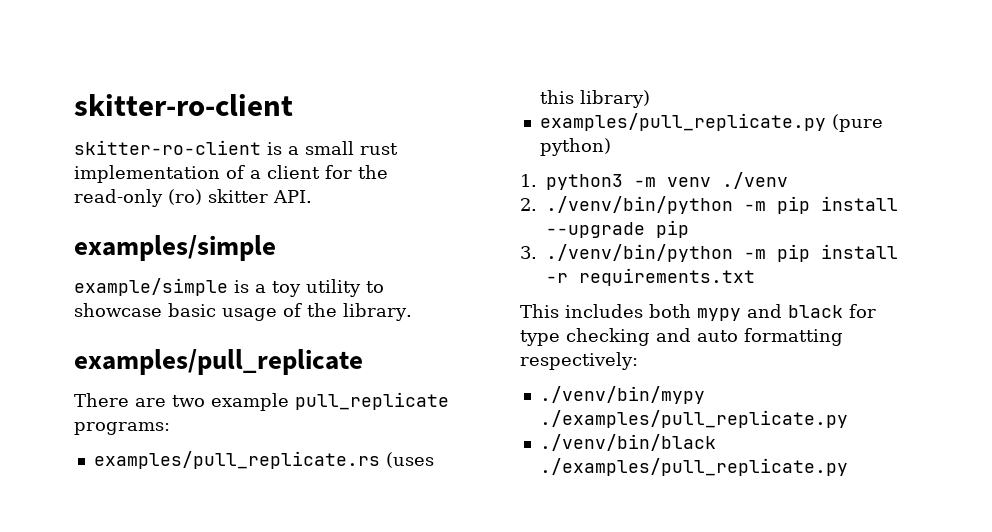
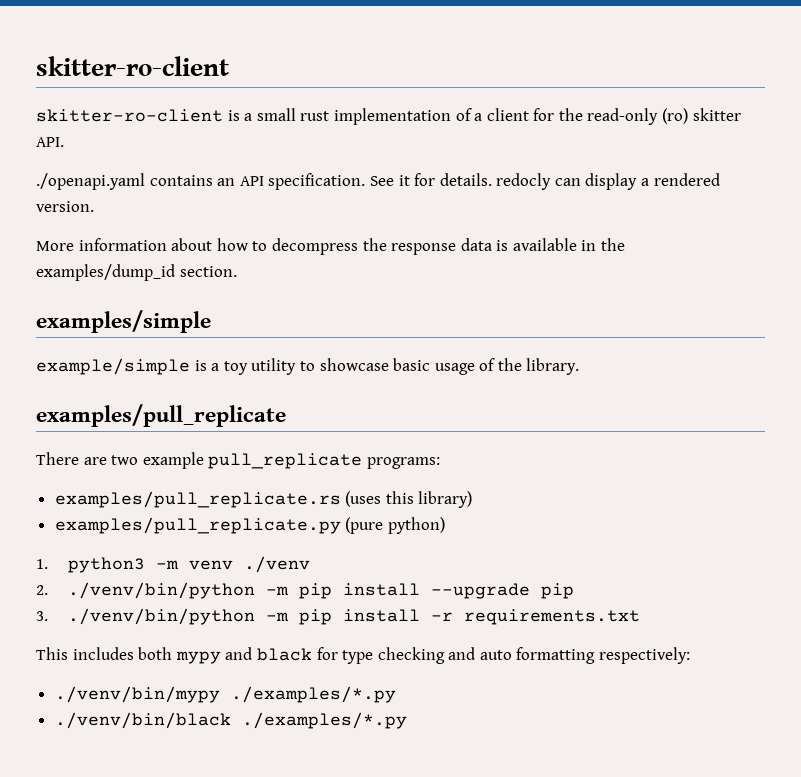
+ ./openapi.yaml contains an API specification. See it for details. redocly can display a rendered version.
+ More information about how to decompress the response data is available in the examples/dump_id section.
- ./venv/bin/mypy ./examples/pull_replicate.py
+ ./venv/bin/mypy ./examples/*.py
- ./venv/bin/black ./examples/pull_replicate.py
+ ./venv/bin/black ./examples/*.py

